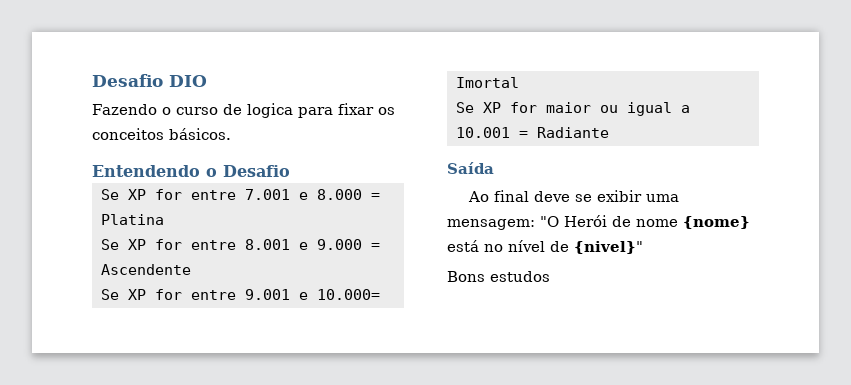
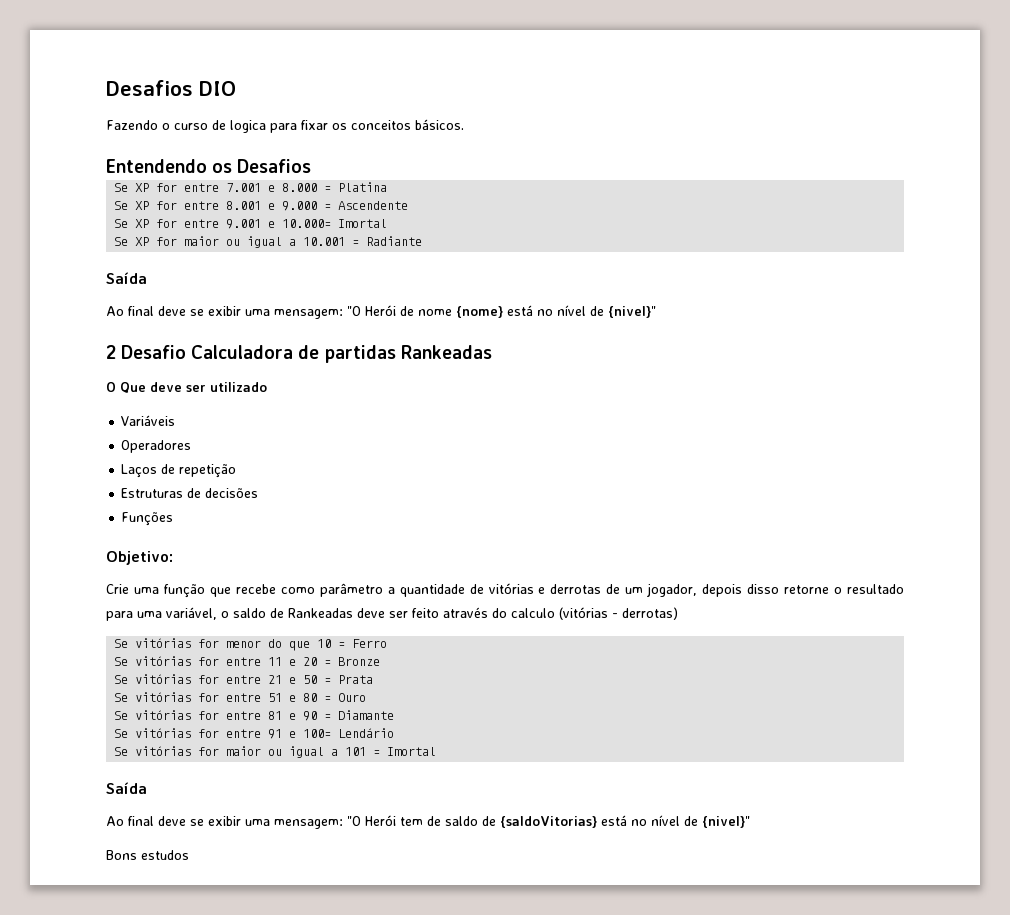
- Desafio DIO
+ Desafios DIO
- Entendendo o Desafio
+ Entendendo os Desafios
+ 2 Desafio Calculadora de partidas Rankeadas
+ O Que deve ser utilizado
+ Variáveis
+ Operadores
+ Laços de repetição
+ Estruturas de decisões
+ Funções
+ Objetivo:
+ Crie uma função que recebe como parâmetro a quantidade de vitórias e derrotas de um jogador, depois disso retorne o resultado para uma variável, o saldo de Rankeadas deve ser feito através do calculo (vitórias - derrotas)
+ Se vitórias for menor do que 10 = Ferro
+ Se vitórias for entre 11 e 20 = Bronze
+ Se vitórias for entre 21 e 50 = Prata
+ Se vitórias for entre 51 e 80 = Ouro
+ Se vitórias for entre 81 e 90 = Diamante
+ Se vitórias for entre 91 e 100= Lendário
+ Se vitórias for maior ou igual a 101 = Imortal
+ Saída
+ Ao final deve se exibir uma mensagem: "O Herói tem de saldo de {saldoVitorias} está no nível de {nivel}"

